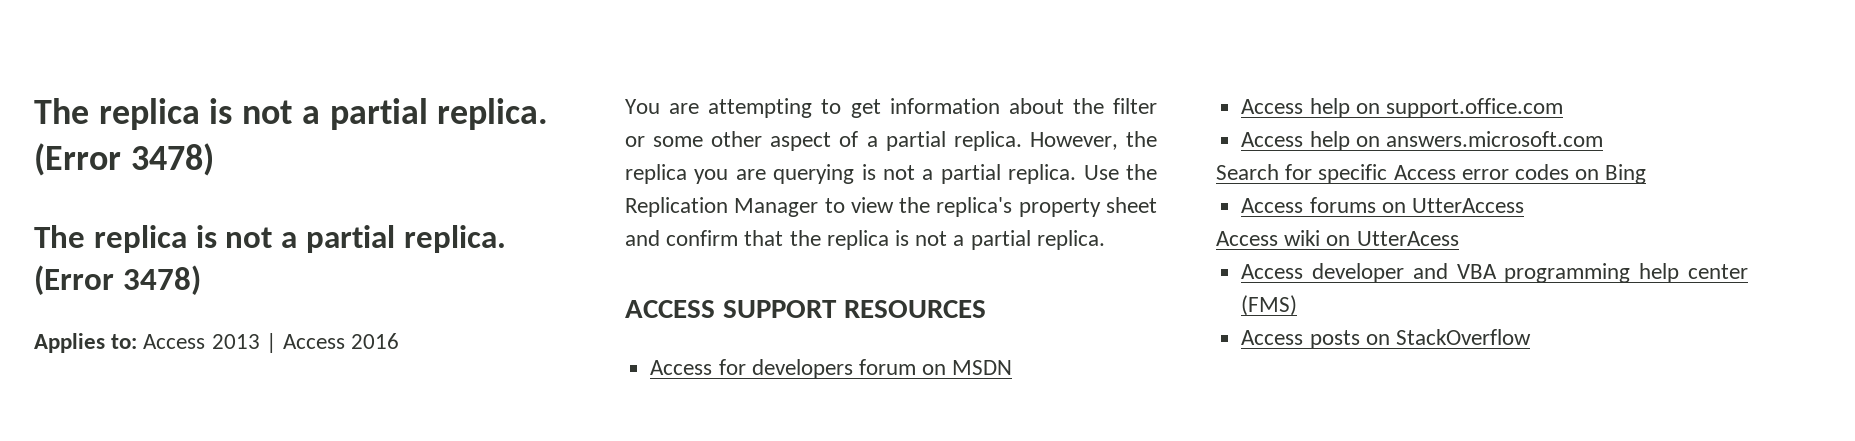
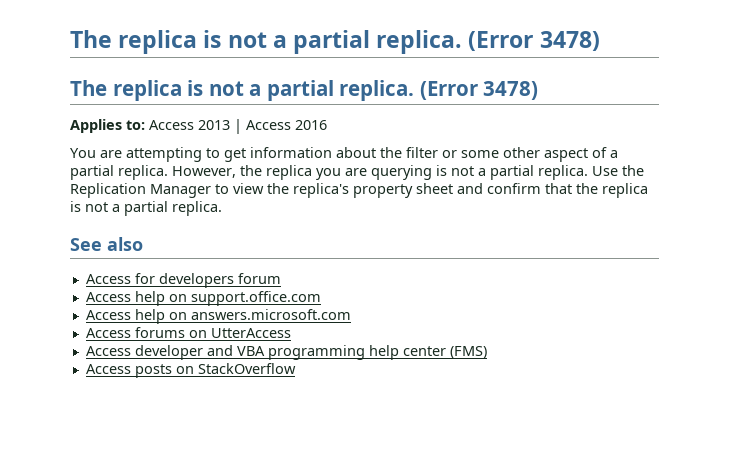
- ACCESS SUPPORT RESOURCES
+ See also
- Access for developers forum on MSDN
+ Access for developers forum
- Search for specific Access error codes on Bing
- Access wiki on UtterAcess

